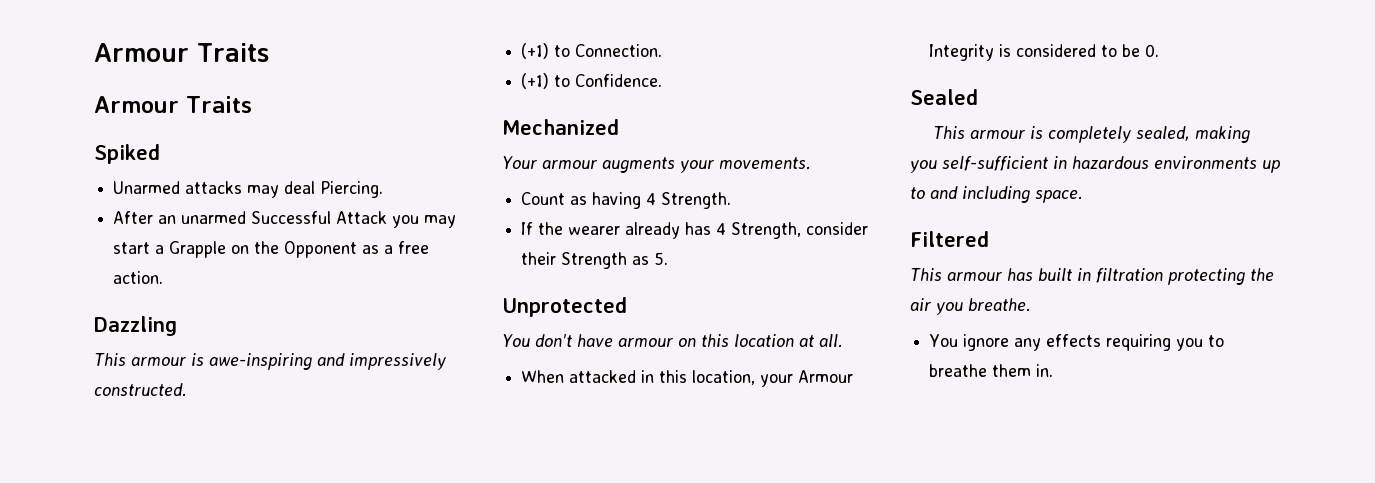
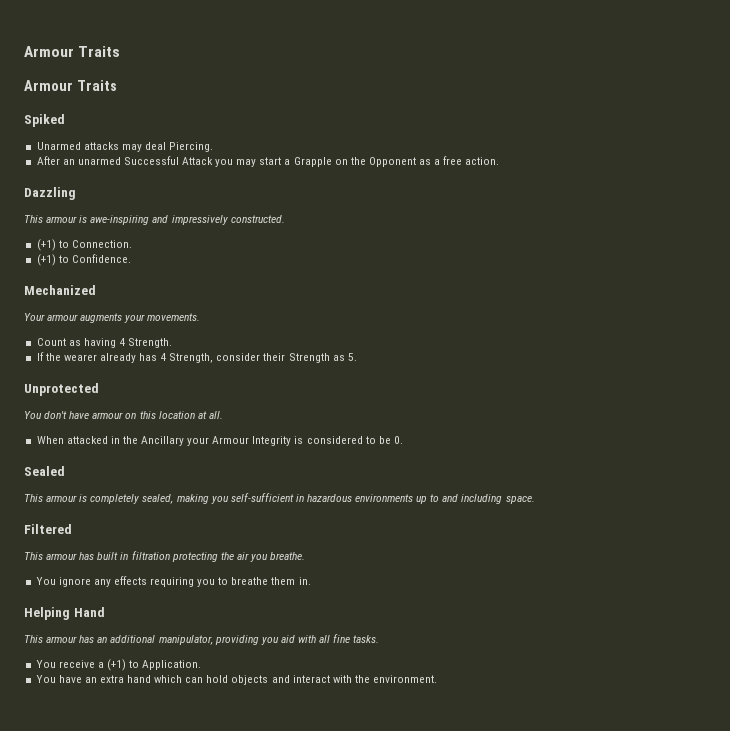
- When attacked in this location, your Armour Integrity is considered to be 0.
+ When attacked in the Ancillary your Armour Integrity is considered to be 0.
+ Helping Hand
+ This armour has an additional manipulator, providing you aid with all fine tasks.
+ You receive a (+1) to Application.
+ You have an extra hand which can hold objects and interact with the environment.

